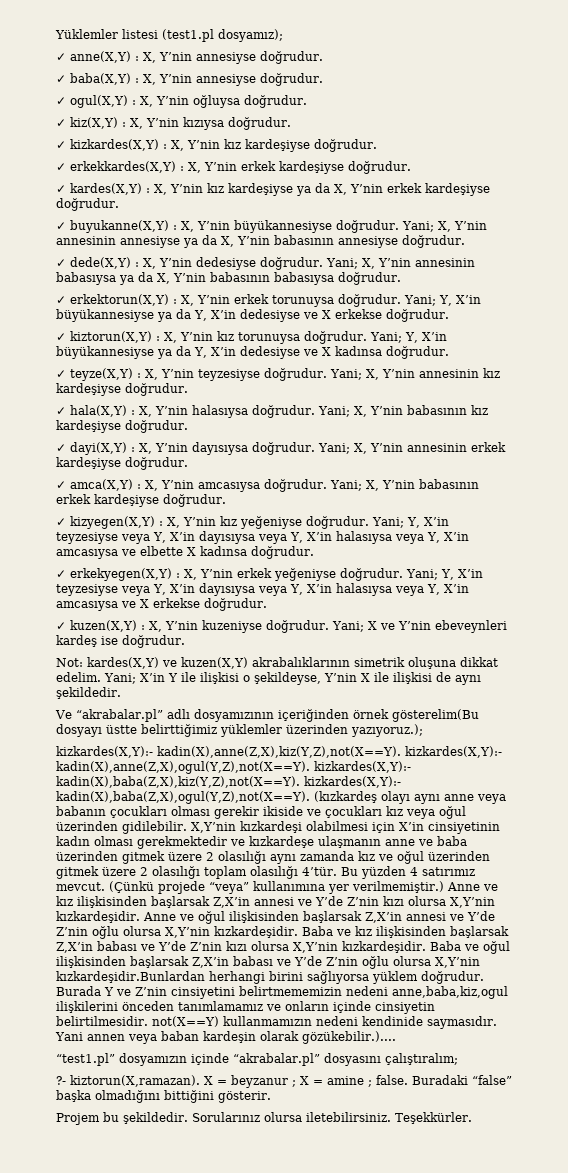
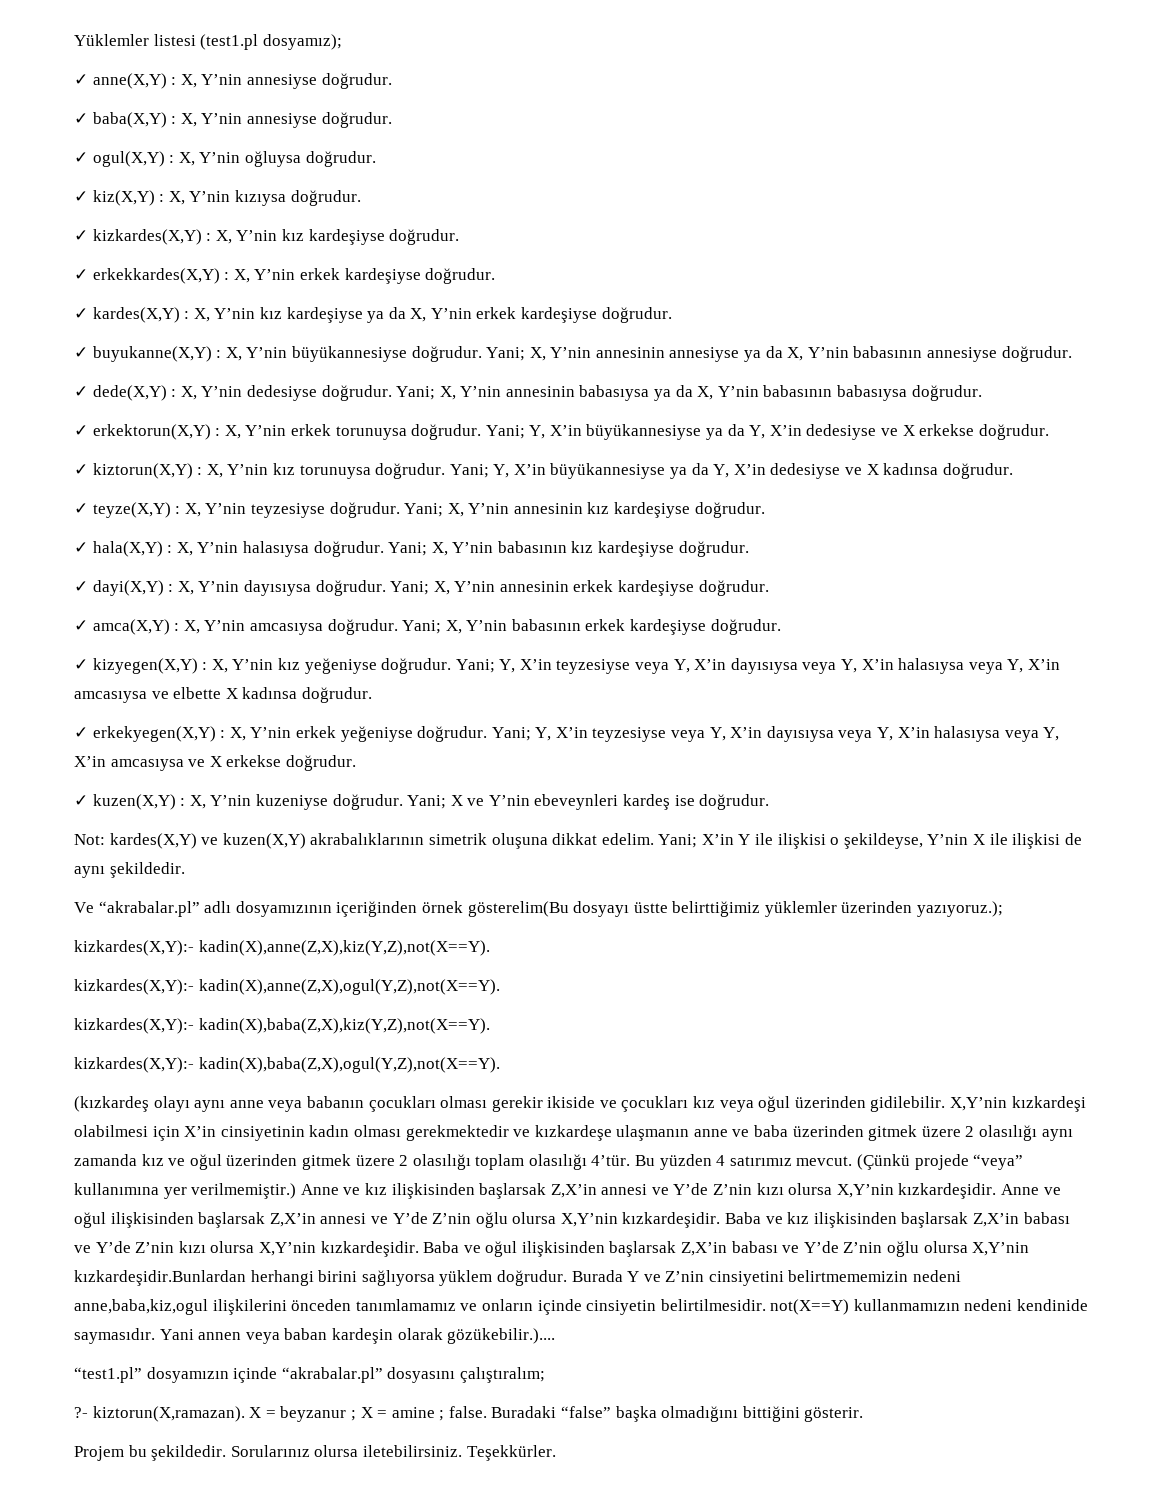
- kizkardes(X,Y):- kadin(X),anne(Z,X),kiz(Y,Z),not(X==Y). kizkardes(X,Y):- kadin(X),anne(Z,X),ogul(Y,Z),not(X==Y). kizkardes(X,Y):- kadin(X),baba(Z,X),kiz(Y,Z),not(X==Y). kizkardes(X,Y):- kadin(X),baba(Z,X),ogul(Y,Z),not(X==Y). (kızkardeş olayı aynı anne veya babanın çocukları olması gerekir ikiside ve çocukları kız veya oğul üzerinden gidilebilir.
+ kizkardes(X,Y):- kadin(X),anne(Z,X),kiz(Y,Z),not(X==Y).
+ kizkardes(X,Y):- kadin(X),anne(Z,X),ogul(Y,Z),not(X==Y).
+ kizkardes(X,Y):- kadin(X),baba(Z,X),kiz(Y,Z),not(X==Y).
+ kizkardes(X,Y):- kadin(X),baba(Z,X),ogul(Y,Z),not(X==Y).
+ (kızkardeş olayı aynı anne veya babanın çocukları olması gerekir ikiside ve çocukları kız veya oğul üzerinden gidilebilir.

